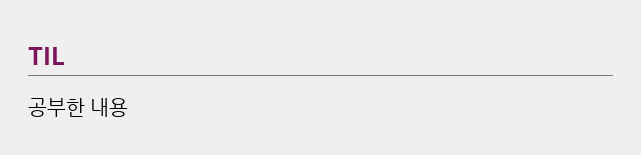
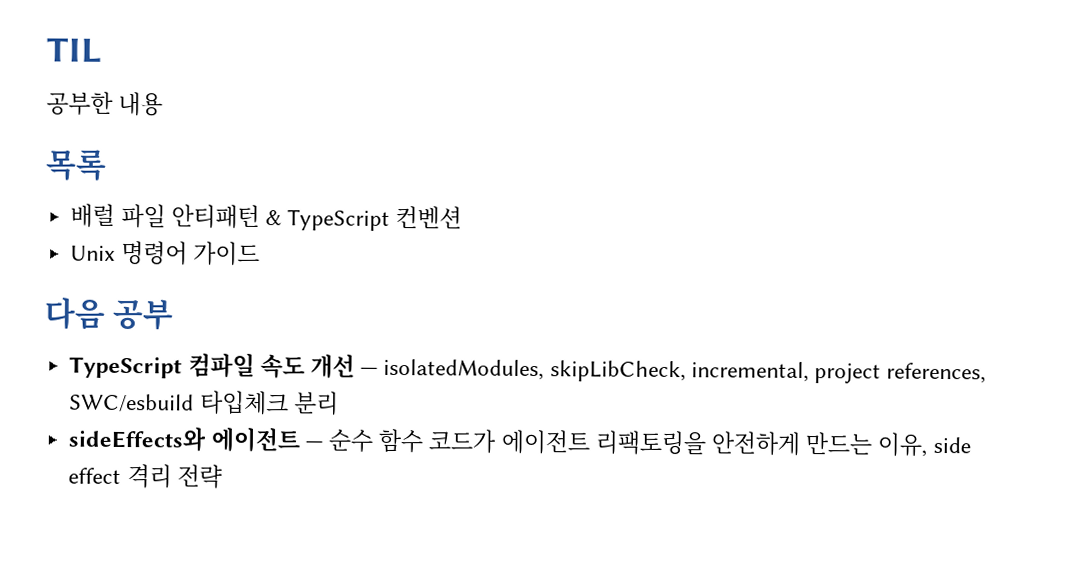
+ 목록
+ 배럴 파일 안티패턴 & TypeScript 컨벤션
+ Unix 명령어 가이드
+ 다음 공부
+ TypeScript 컴파일 속도 개선 — isolatedModules, skipLibCheck, incremental, project references, SWC/esbuild 타입체크 분리
+ sideEffects와 에이전트 — 순수 함수 코드가 에이전트 리팩토링을 안전하게 만드는 이유, side effect 격리 전략

